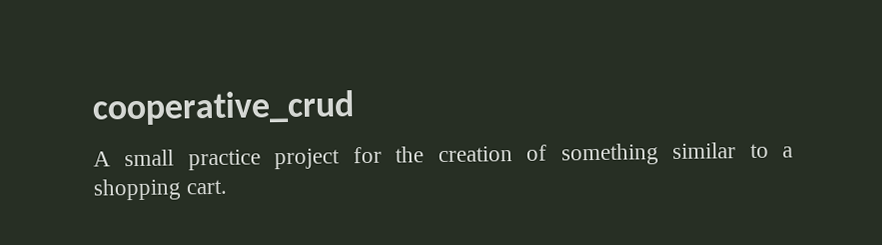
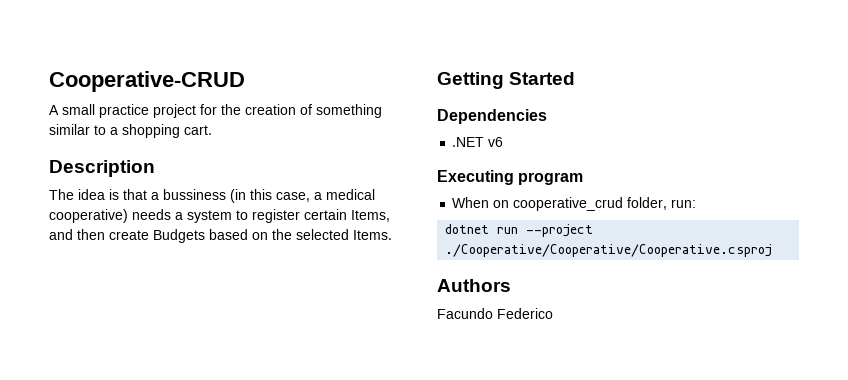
- cooperative_crud
+ Cooperative-CRUD
+ Description
+ The idea is that a bussiness (in this case, a medical cooperative) needs a system to register certain Items, and then create Budgets based on the selected Items.
+ Getting Started
+ Dependencies
+ .NET v6
+ Executing program
+ When on cooperative_crud folder, run:
+ dotnet run --project ./Cooperative/Cooperative/Cooperative.csproj
+ Authors
+ Facundo Federico

